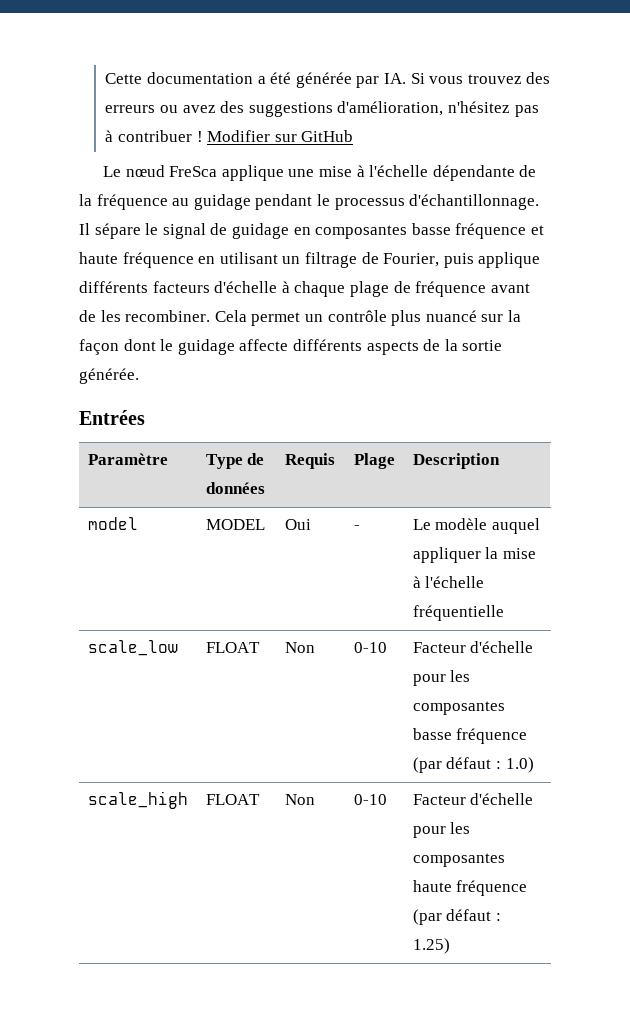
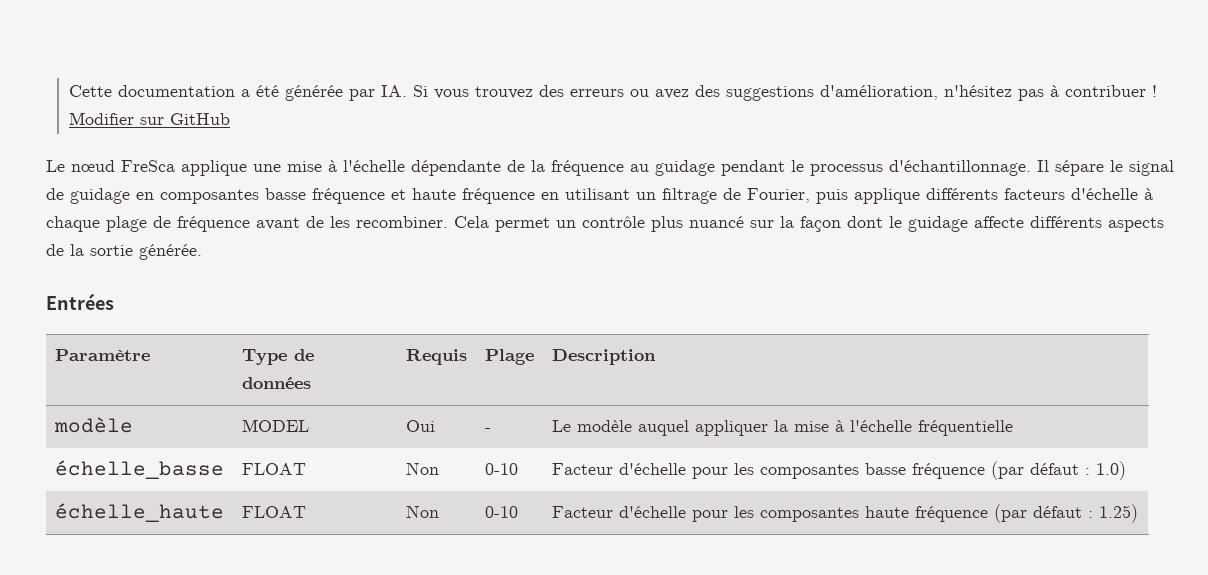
- model | MODEL | Oui | - | Le modèle auquel appliquer la mise à l'échelle fréquentielle
+ modèle | MODEL | Oui | - | Le modèle auquel appliquer la mise à l'échelle fréquentielle
- scale_low | FLOAT | Non | 0-10 | Facteur d'échelle pour les composantes basse fréquence (par défaut : 1.0)
+ échelle_basse | FLOAT | Non | 0-10 | Facteur d'échelle pour les composantes basse fréquence (par défaut : 1.0)
- scale_high | FLOAT | Non | 0-10 | Facteur d'échelle pour les composantes haute fréquence (par défaut : 1.25)
+ échelle_haute | FLOAT | Non | 0-10 | Facteur d'échelle pour les composantes haute fréquence (par défaut : 1.25)

